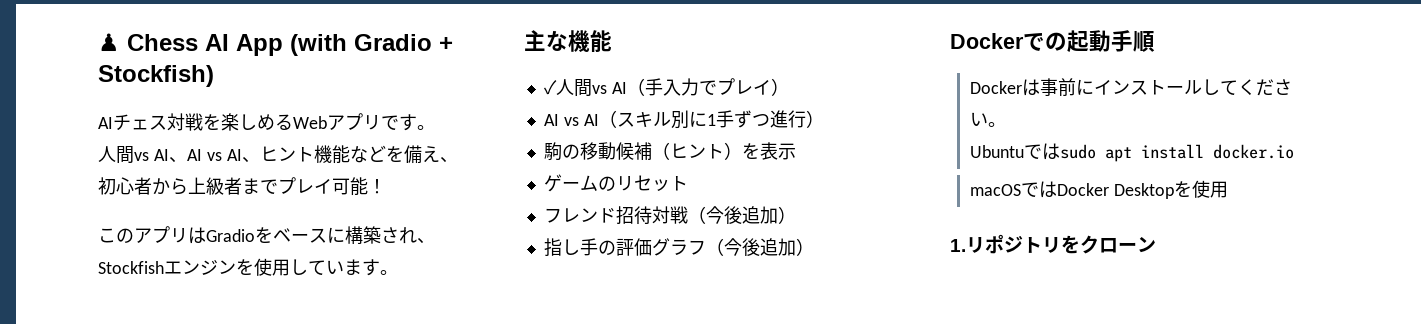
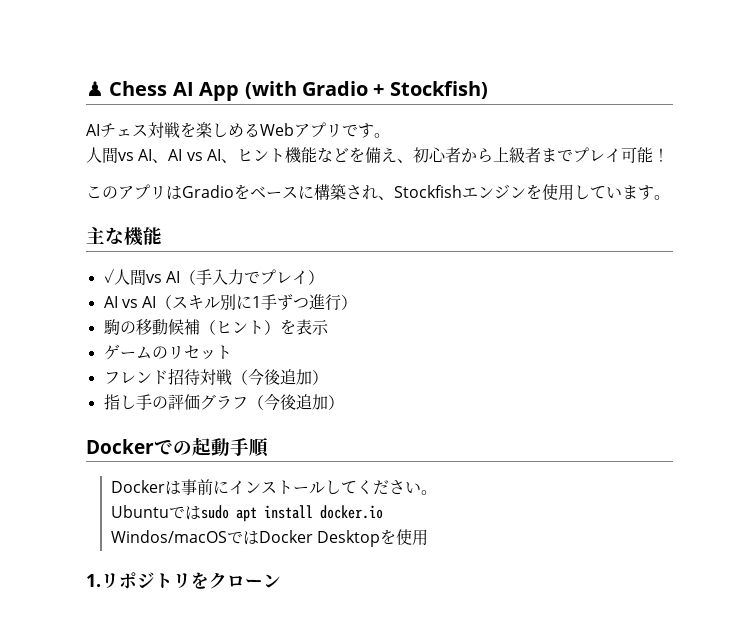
- macOSではDocker Desktopを使用
+ Windos/macOSではDocker Desktopを使用

